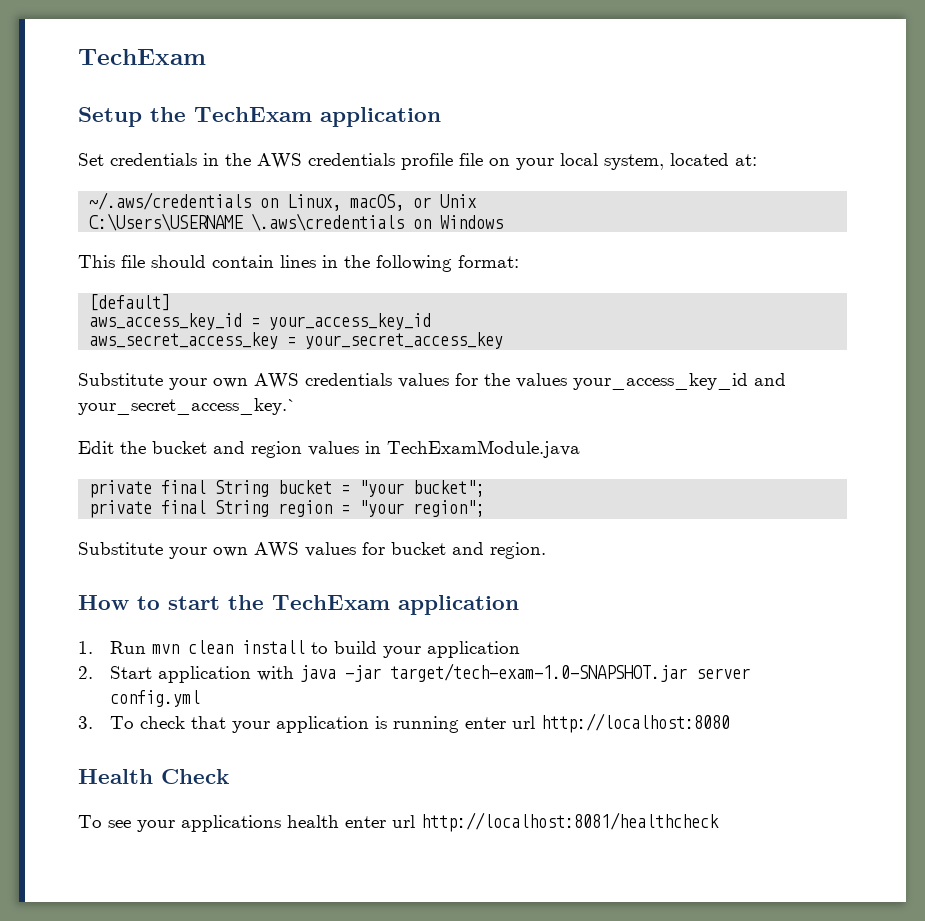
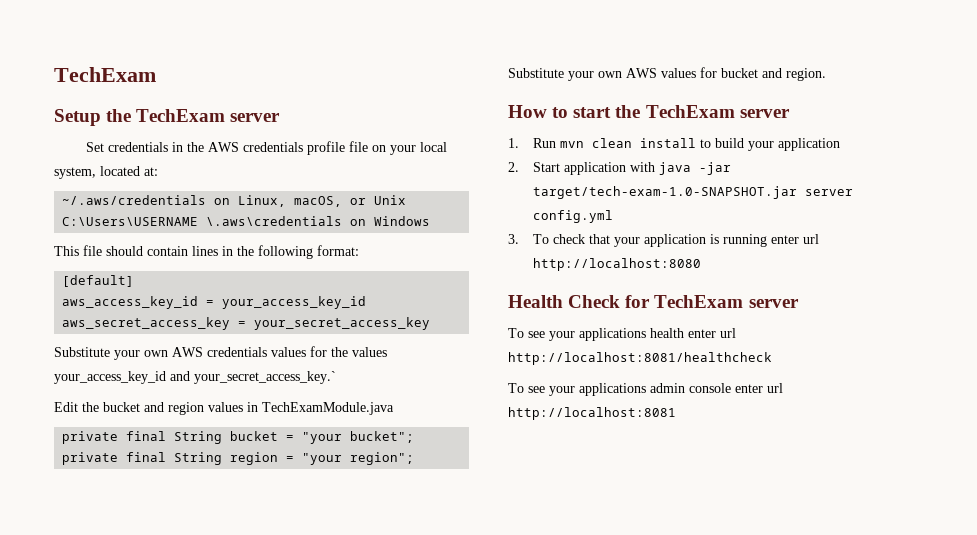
- Setup the TechExam application
+ Setup the TechExam server
- How to start the TechExam application
+ How to start the TechExam server
- Health Check
+ Health Check for TechExam server
+ To see your applications admin console enter url http://localhost:8081

